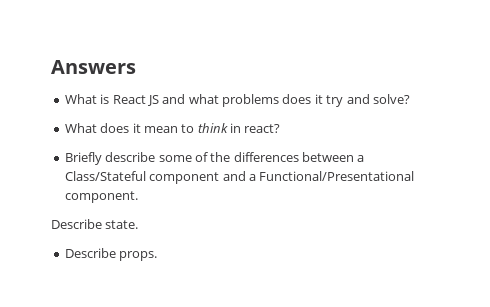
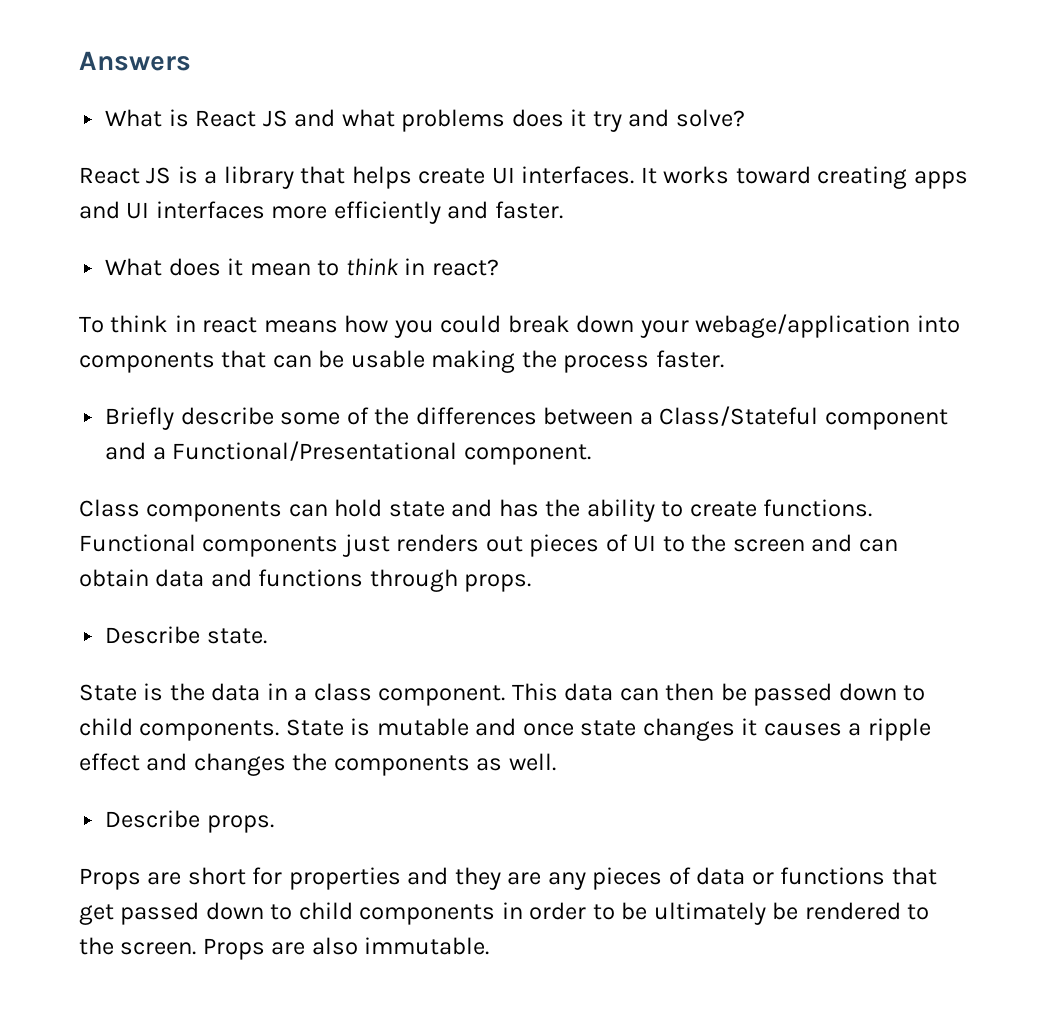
+ React JS is a library that helps create UI interfaces. It works toward creating apps and UI interfaces more efficiently and faster.
+ To think in react means how you could break down your webage/application into components that can be usable making the process faster.
+ Class components can hold state and has the ability to create functions. Functional components just renders out pieces of UI to the screen and can obtain data and functions through props.
  Describe state.
+ State is the data in a class component. This data can then be passed down to child components. State is mutable and once state changes it causes a ripple effect and changes the components as well.
  Describe props.
+ Props are short for properties and they are any pieces of data or functions that get passed down to child components in order to be ultimately be rendered to the screen. Props are also immutable.

